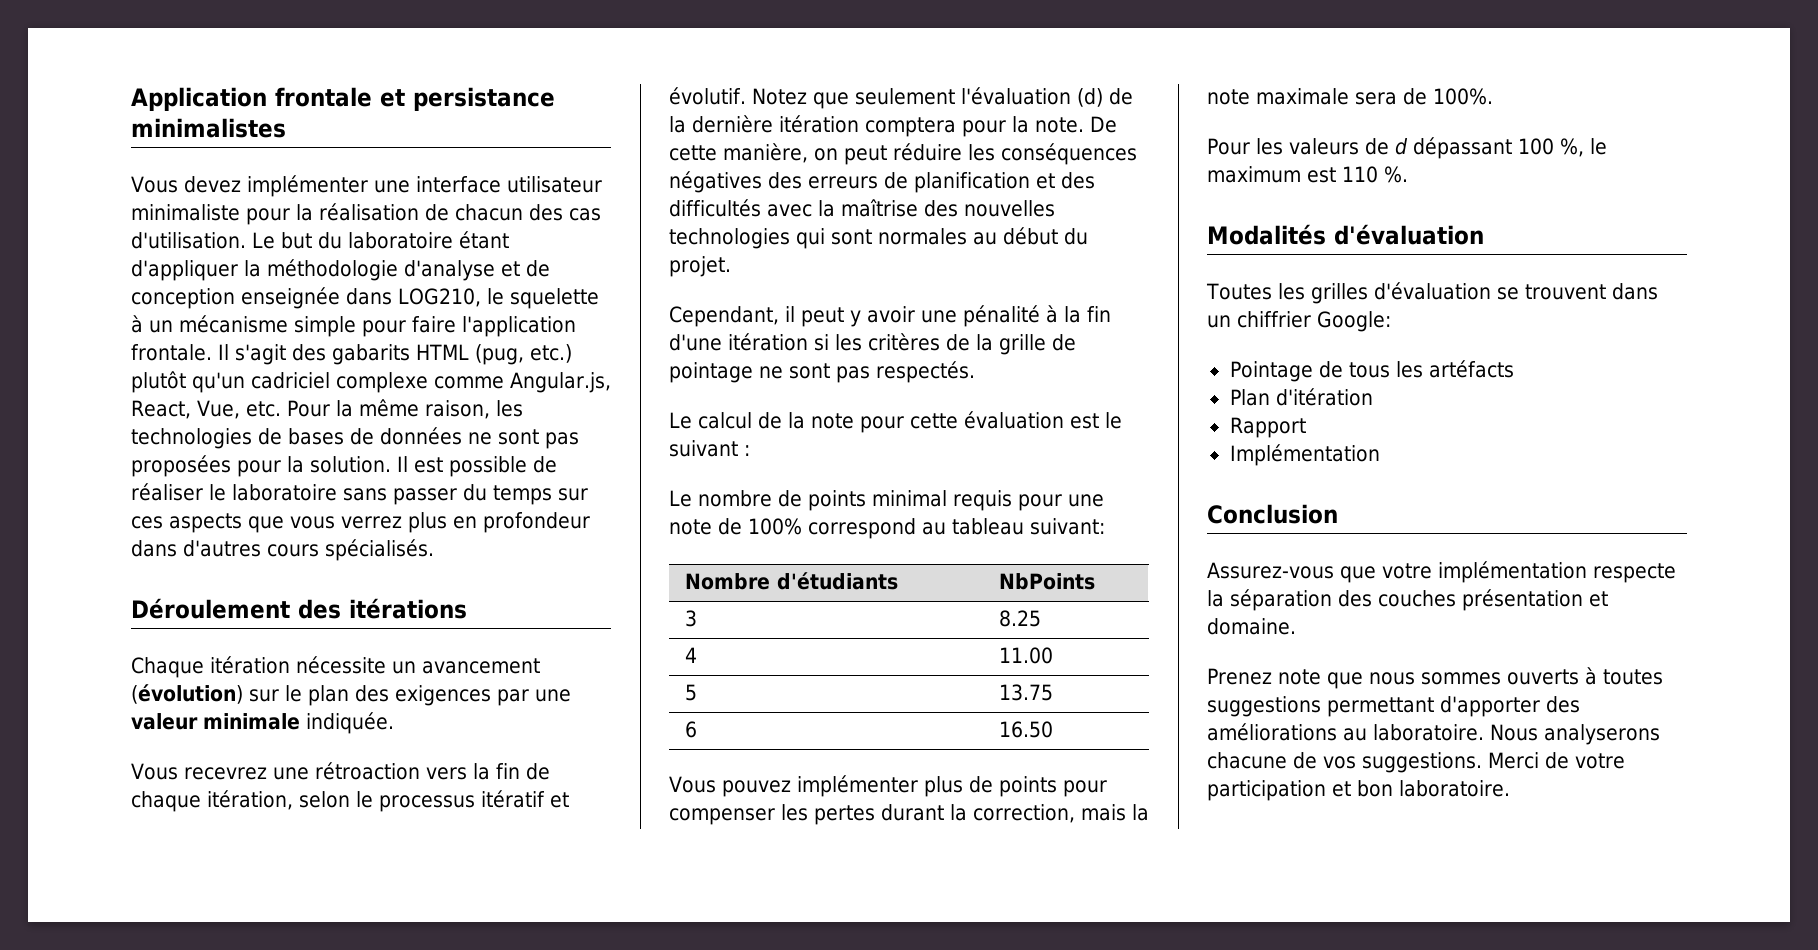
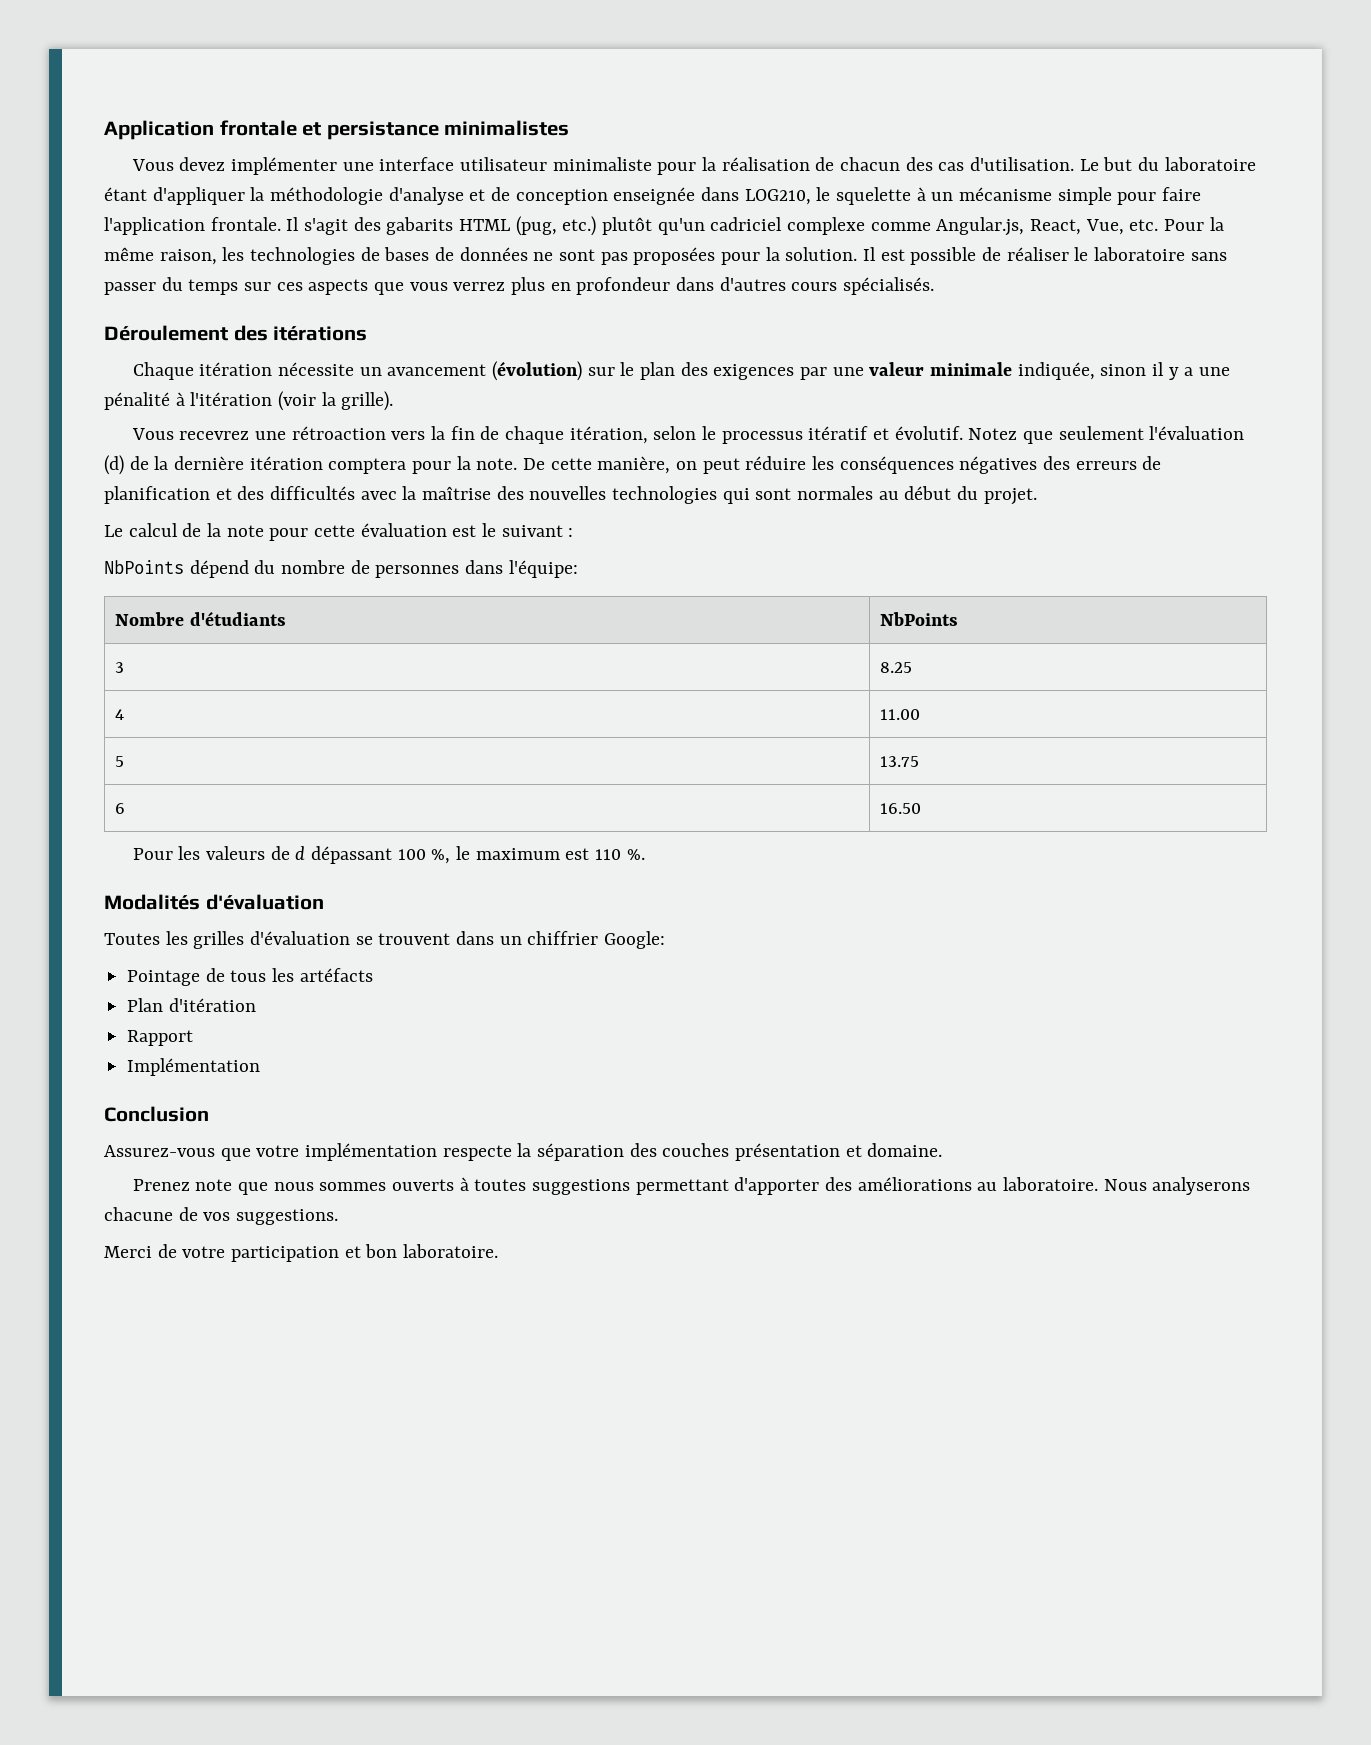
- Chaque itération nécessite un avancement (évolution) sur le plan des exigences par une valeur minimale indiquée.
+ Chaque itération nécessite un avancement (évolution) sur le plan des exigences par une valeur minimale indiquée, sinon il y a une pénalité à l'itération (voir la grille).
- Cependant, il peut y avoir une pénalité à la fin d'une itération si les critères de la grille de pointage ne sont pas respectés.
- Le nombre de points minimal requis pour une note de 100% correspond au tableau suivant:
+ NbPoints dépend du nombre de personnes dans l'équipe:
- Vous pouvez implémenter plus de points pour compenser les pertes durant la correction, mais la note maximale sera de 100%.
- Nous analyserons chacune de vos suggestions. Merci de votre participation et bon laboratoire.
+ Nous analyserons chacune de vos suggestions.
+ Merci de votre participation et bon laboratoire.

